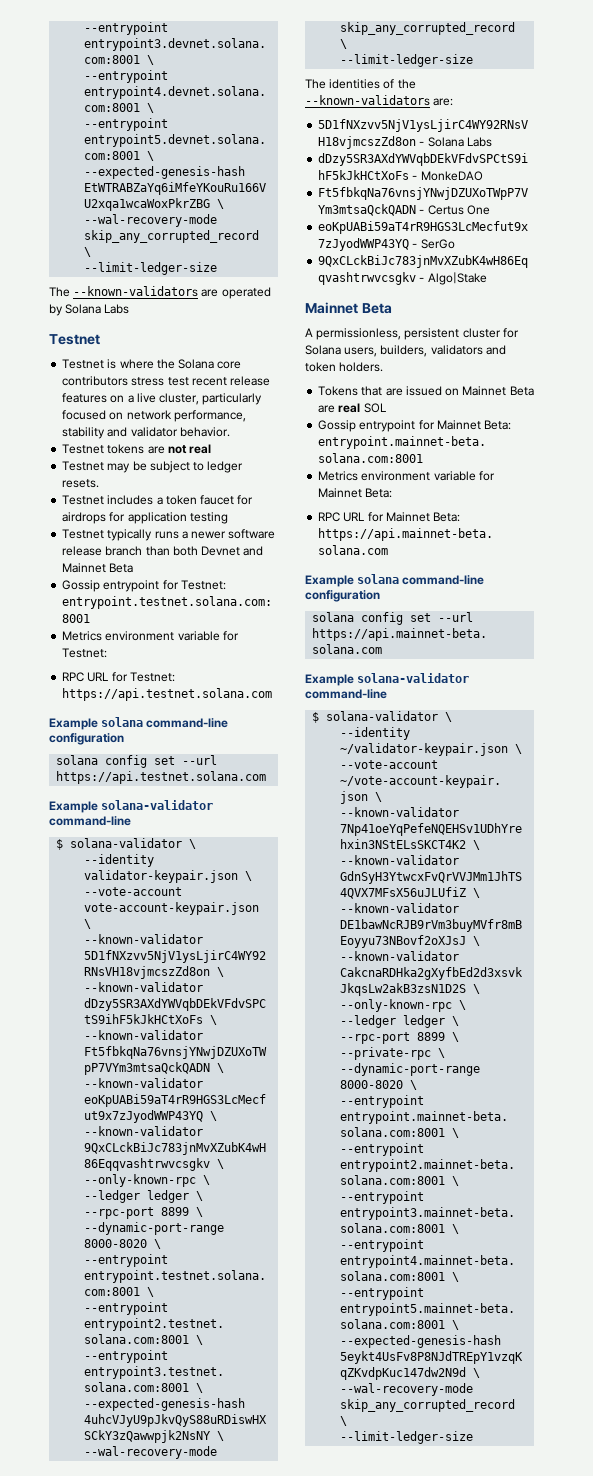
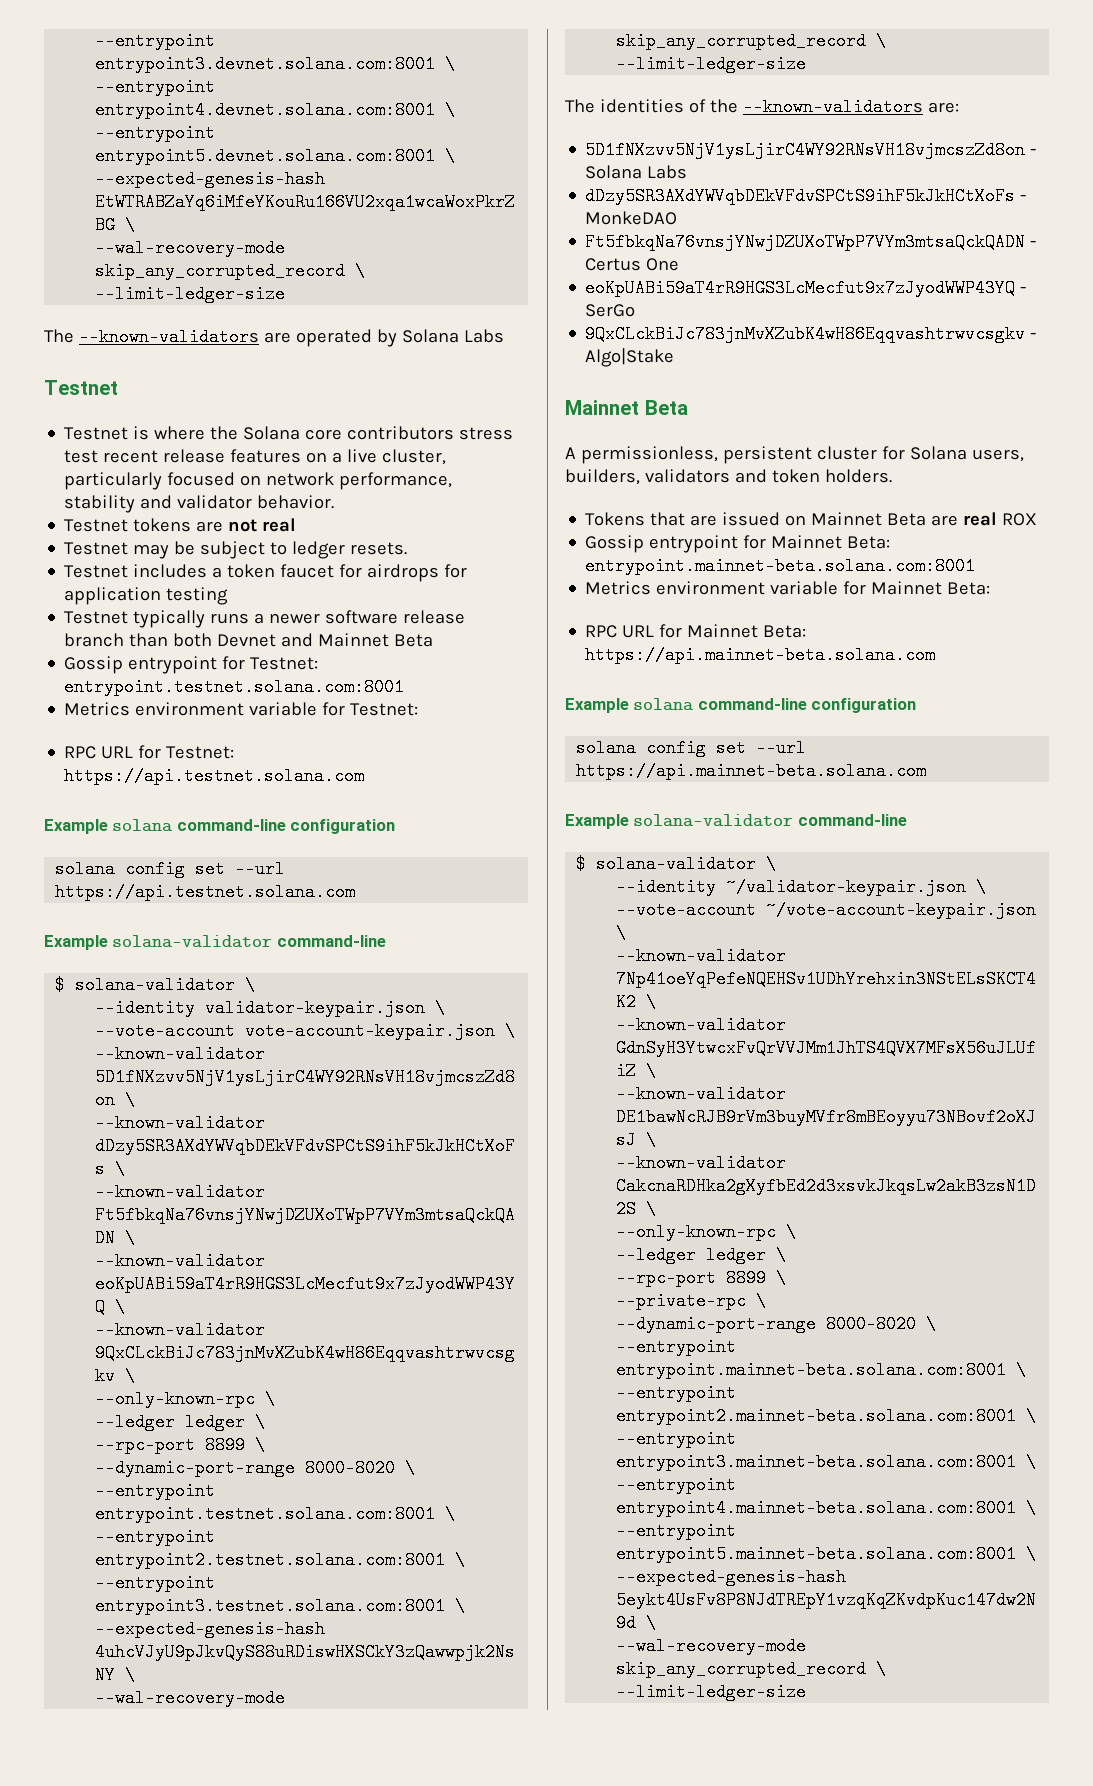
- Tokens that are issued on Mainnet Beta are real SOL
+ Tokens that are issued on Mainnet Beta are real ROX

